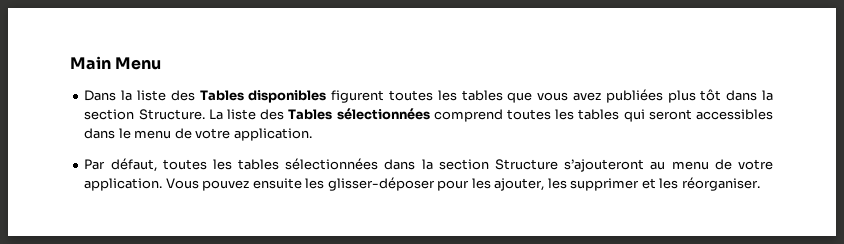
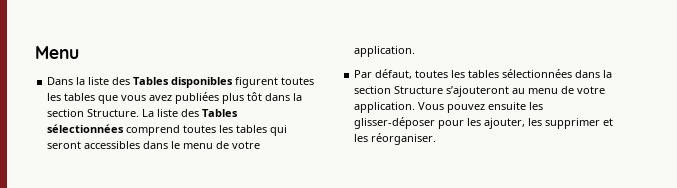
- Main Menu
+ Menu

